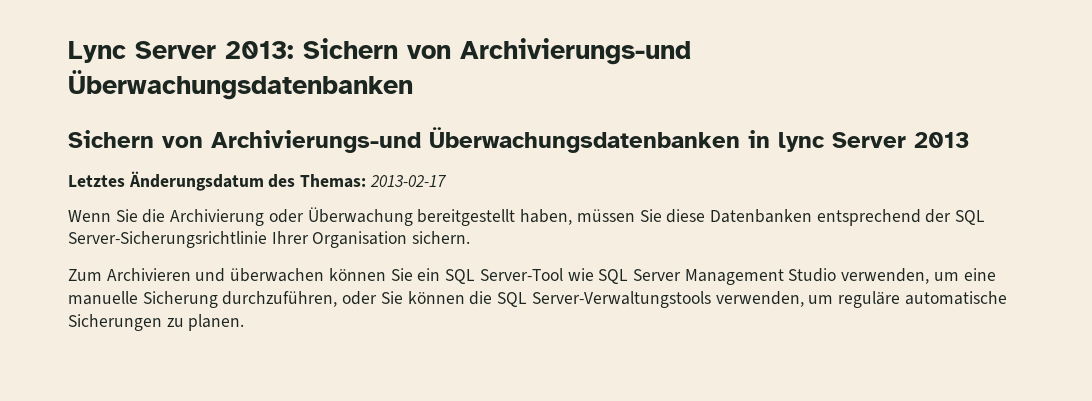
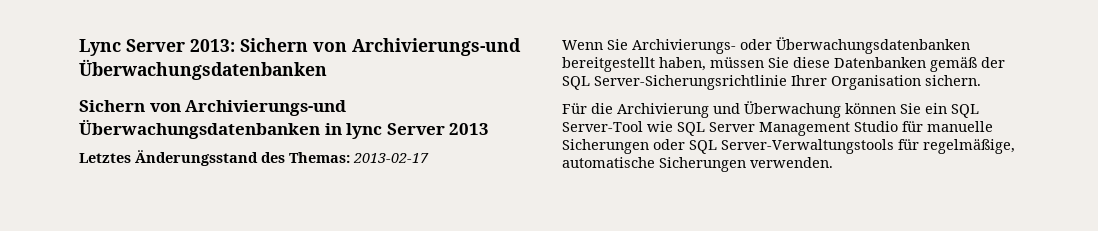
- Letztes Änderungsdatum des Themas: 2013-02-17
+ Letztes Änderungsstand des Themas: 2013-02-17
- Wenn Sie die Archivierung oder Überwachung bereitgestellt haben, müssen Sie diese Datenbanken entsprechend der SQL Server-Sicherungsrichtlinie Ihrer Organisation sichern.
+ Wenn Sie Archivierungs- oder Überwachungsdatenbanken bereitgestellt haben, müssen Sie diese Datenbanken gemäß der SQL Server-Sicherungsrichtlinie Ihrer Organisation sichern.
- Zum Archivieren und überwachen können Sie ein SQL Server-Tool wie SQL Server Management Studio verwenden, um eine manuelle Sicherung durchzuführen, oder Sie können die SQL Server-Verwaltungstools verwenden, um reguläre automatische Sicherungen zu planen.
+ Für die Archivierung und Überwachung können Sie ein SQL Server-Tool wie SQL Server Management Studio für manuelle Sicherungen oder SQL Server-Verwaltungstools für regelmäßige, automatische Sicherungen verwenden.

